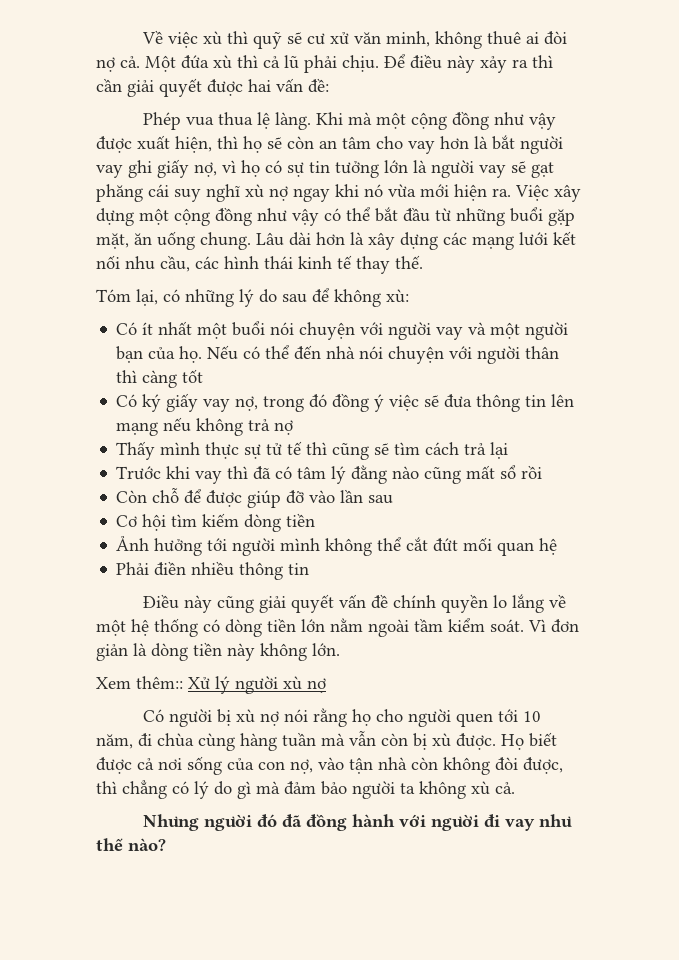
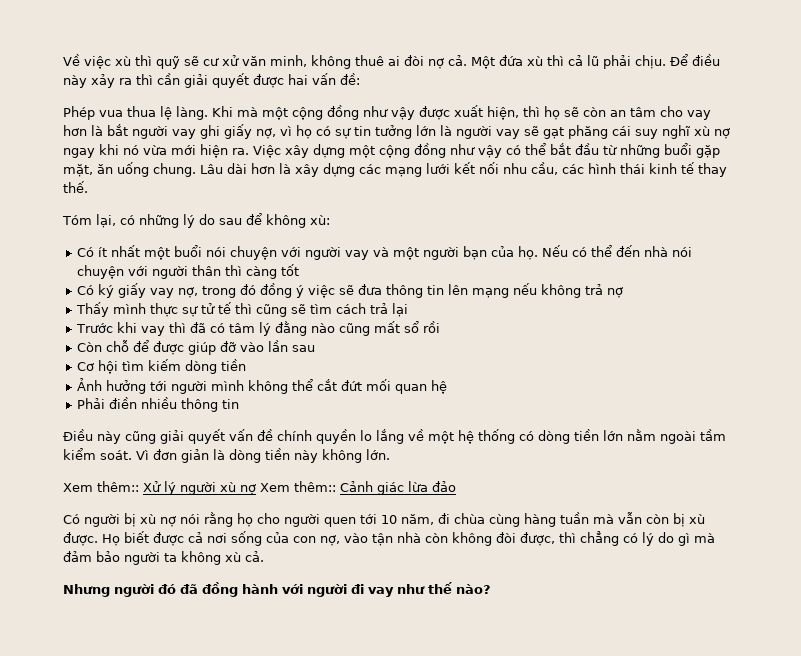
- Xem thêm:: Xử lý người xù nợ
+ Xem thêm:: Xử lý người xù nợ Xem thêm:: Cảnh giác lừa đảo

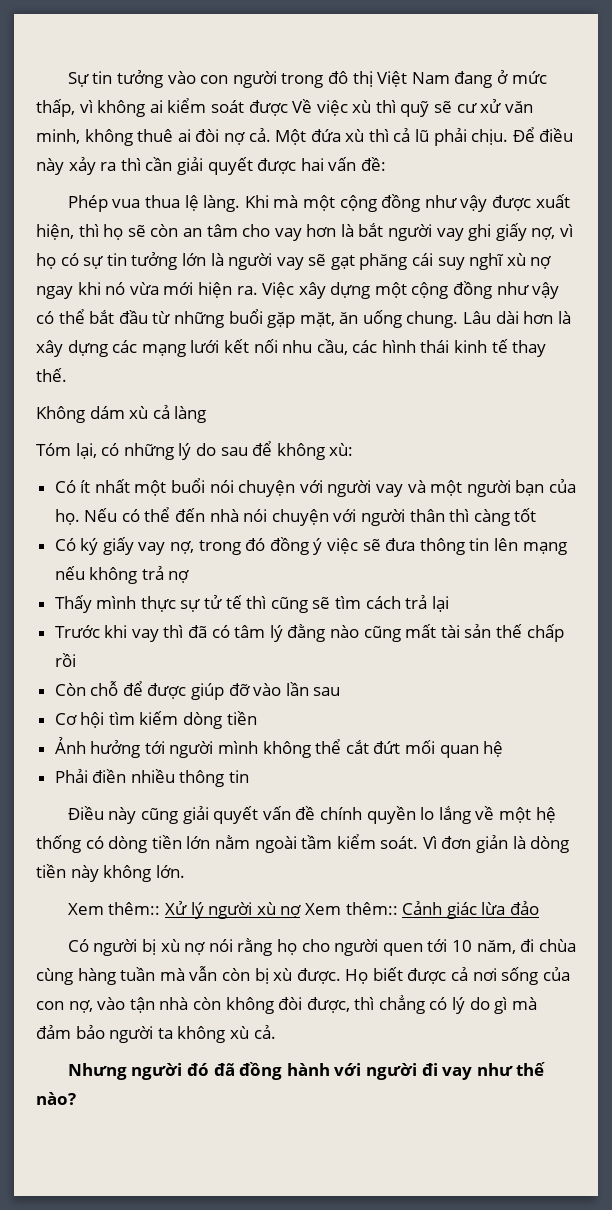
- Về việc xù thì quỹ sẽ cư xử văn minh, không thuê ai đòi nợ cả.
+ Sự tin tưởng vào con người trong đô thị Việt Nam đang ở mức thấp, vì không ai kiểm soát được Về việc xù thì quỹ sẽ cư xử văn minh, không thuê ai đòi nợ cả.
+ Không dám xù cả làng
- Trước khi vay thì đã có tâm lý đằng nào cũng mất sổ rồi
+ Trước khi vay thì đã có tâm lý đằng nào cũng mất tài sản thế chấp rồi

